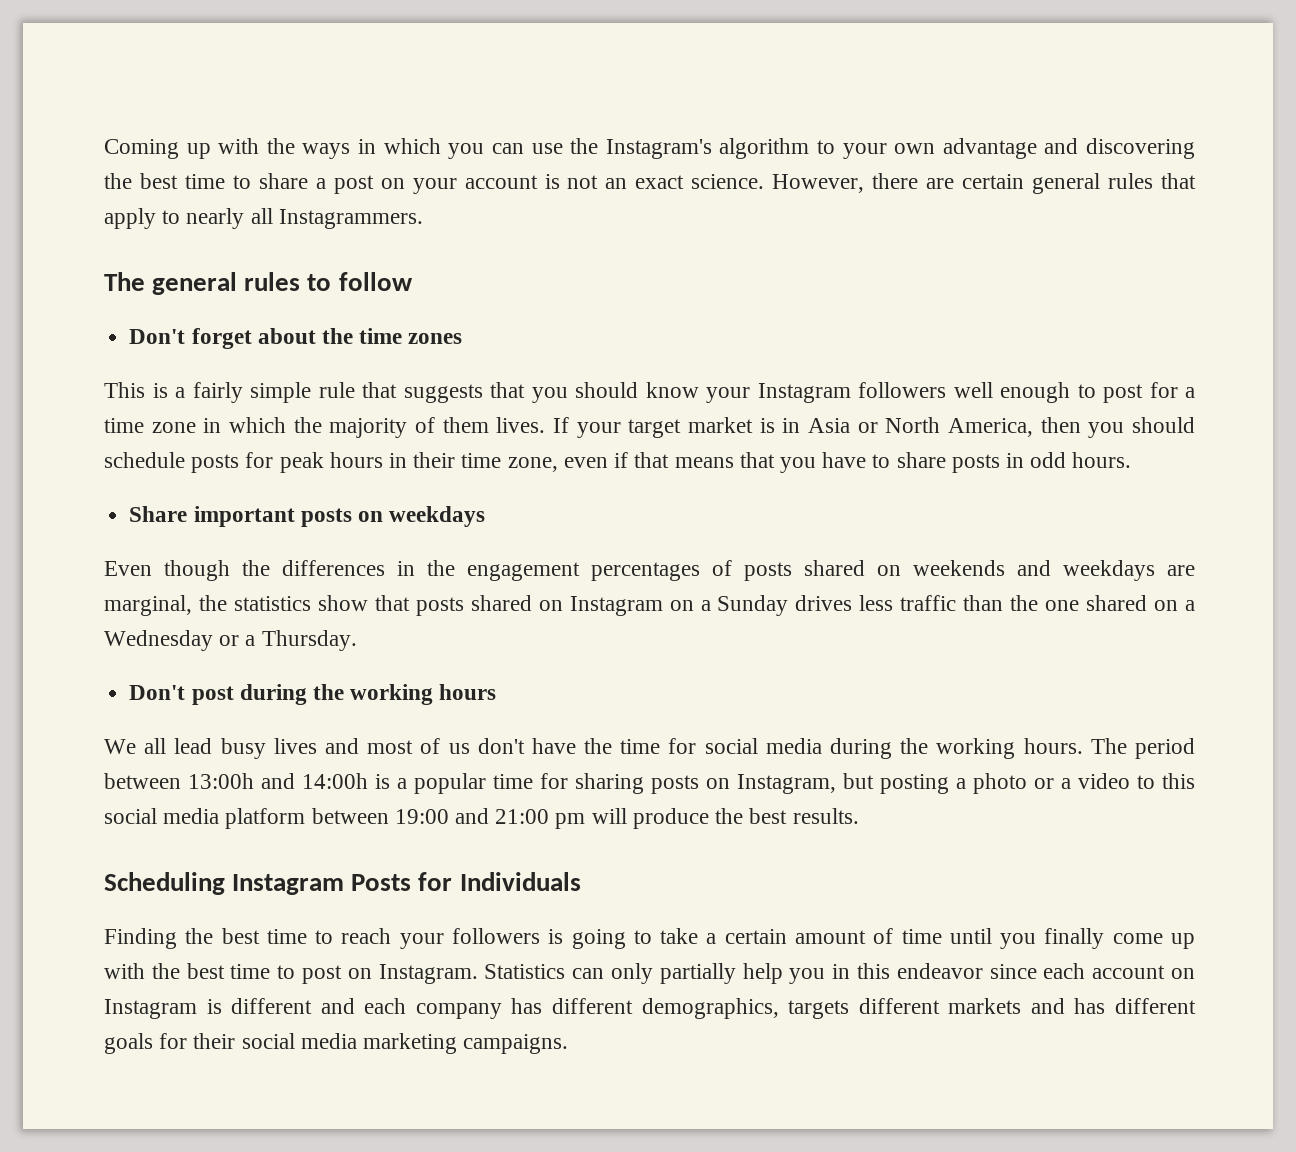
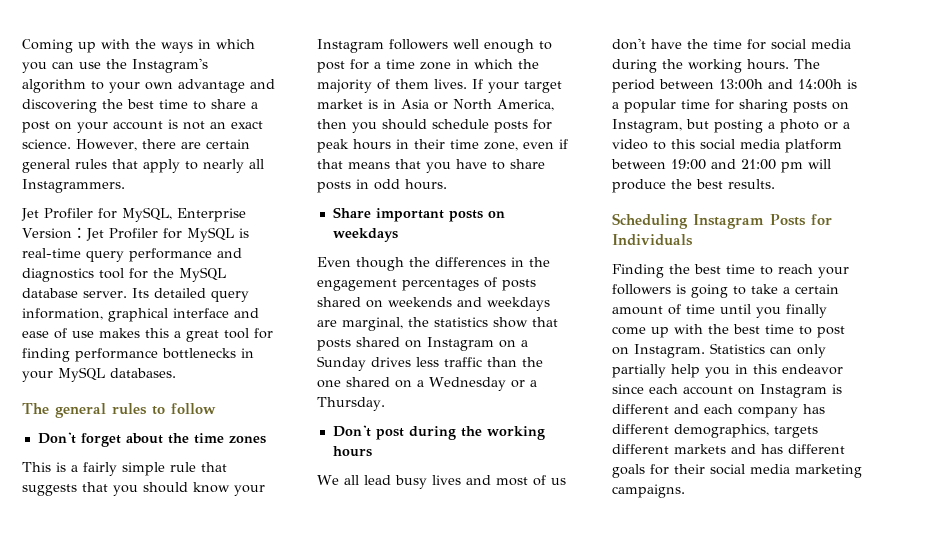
+ Jet Profiler for MySQL, Enterprise Version：Jet Profiler for MySQL is real-time query performance and diagnostics tool for the MySQL database server. Its detailed query information, graphical interface and ease of use makes this a great tool for finding performance bottlenecks in your MySQL databases.

